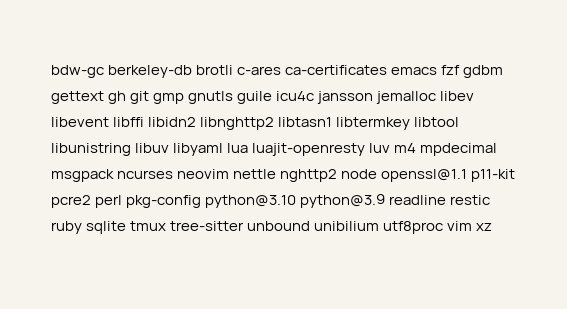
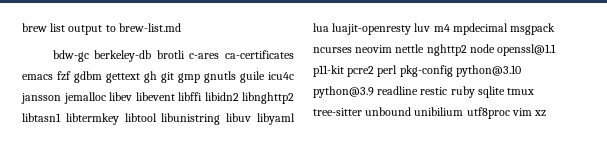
+ brew list output to brew-list.md

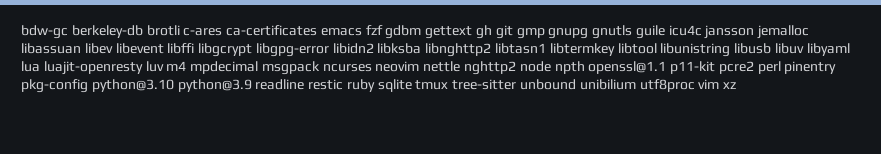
- brew list output to brew-list.md
- bdw-gc berkeley-db brotli c-ares ca-certificates emacs fzf gdbm gettext gh git gmp gnutls guile icu4c jansson jemalloc libev libevent libffi libidn2 libnghttp2 libtasn1 libtermkey libtool libunistring libuv libyaml lua luajit-openresty luv m4 mpdecimal msgpack ncurses neovim nettle nghttp2 node openssl@1.1 p11-kit pcre2 perl pkg-config python@3.10 python@3.9 readline restic ruby sqlite tmux tree-sitter unbound unibilium utf8proc vim xz
+ bdw-gc berkeley-db brotli c-ares ca-certificates emacs fzf gdbm gettext gh git gmp gnupg gnutls guile icu4c jansson jemalloc libassuan libev libevent libffi libgcrypt libgpg-error libidn2 libksba libnghttp2 libtasn1 libtermkey libtool libunistring libusb libuv libyaml lua luajit-openresty luv m4 mpdecimal msgpack ncurses neovim nettle nghttp2 node npth openssl@1.1 p11-kit pcre2 perl pinentry pkg-config python@3.10 python@3.9 readline restic ruby sqlite tmux tree-sitter unbound unibilium utf8proc vim xz

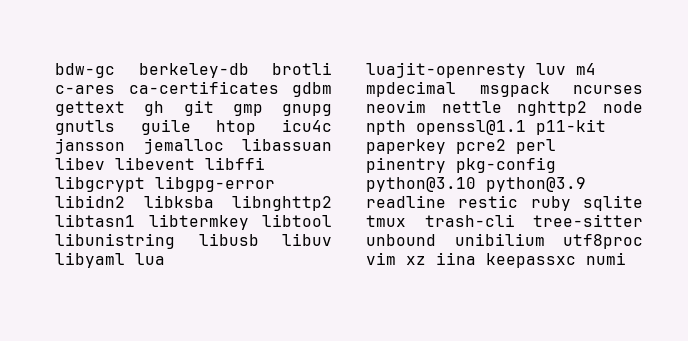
- bdw-gc berkeley-db brotli c-ares ca-certificates emacs fzf gdbm gettext gh git gmp gnupg gnutls guile icu4c jansson jemalloc libassuan libev libevent libffi libgcrypt libgpg-error libidn2 libksba libnghttp2 libtasn1 libtermkey libtool libunistring libusb libuv libyaml lua luajit-openresty luv m4 mpdecimal msgpack ncurses neovim nettle nghttp2 node npth openssl@1.1 p11-kit pcre2 perl pinentry pkg-config python@3.10 python@3.9 readline restic ruby sqlite tmux tree-sitter unbound unibilium utf8proc vim xz
+ bdw-gc berkeley-db brotli c-ares ca-certificates gdbm gettext gh git gmp gnupg gnutls guile htop icu4c jansson jemalloc libassuan libev libevent libffi libgcrypt libgpg-error libidn2 libksba libnghttp2 libtasn1 libtermkey libtool libunistring libusb libuv libyaml lua luajit-openresty luv m4 mpdecimal msgpack ncurses neovim nettle nghttp2 node npth openssl@1.1 p11-kit paperkey pcre2 perl pinentry pkg-config python@3.10 python@3.9 readline restic ruby sqlite tmux trash-cli tree-sitter unbound unibilium utf8proc vim xz iina keepassxc numi

